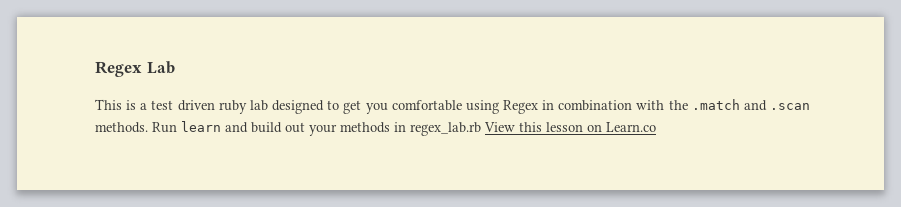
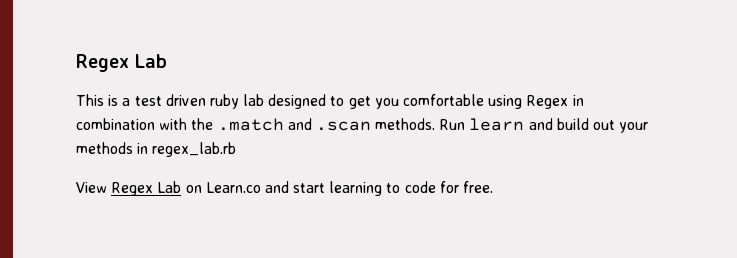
- Run learn and build out your methods in regex_lab.rb View this lesson on Learn.co
+ Run learn and build out your methods in regex_lab.rb
+ View Regex Lab on Learn.co and start learning to code for free.

